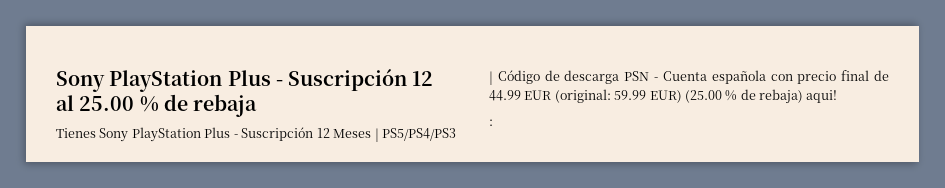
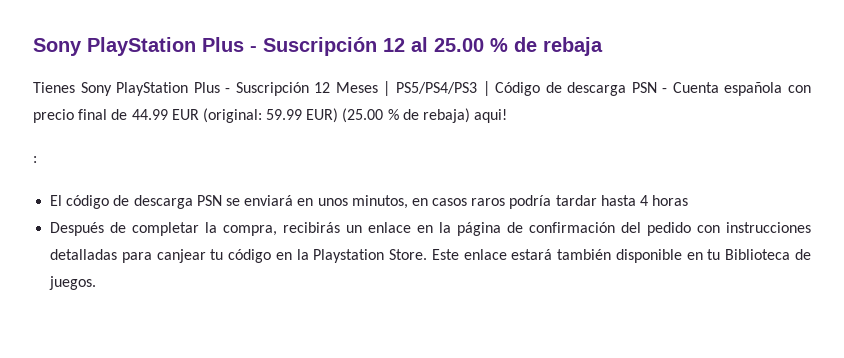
+ El código de descarga PSN se enviará en unos minutos, en casos raros podría tardar hasta 4 horas
+ Después de completar la compra, recibirás un enlace en la página de confirmación del pedido con instrucciones detalladas para canjear tu código en la Playstation Store. Este enlace estará también disponible en tu Biblioteca de juegos.

